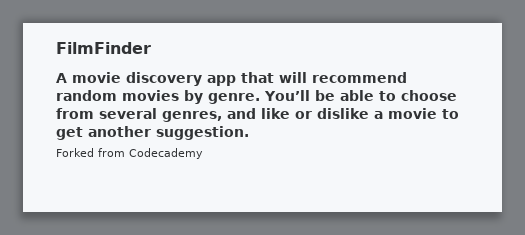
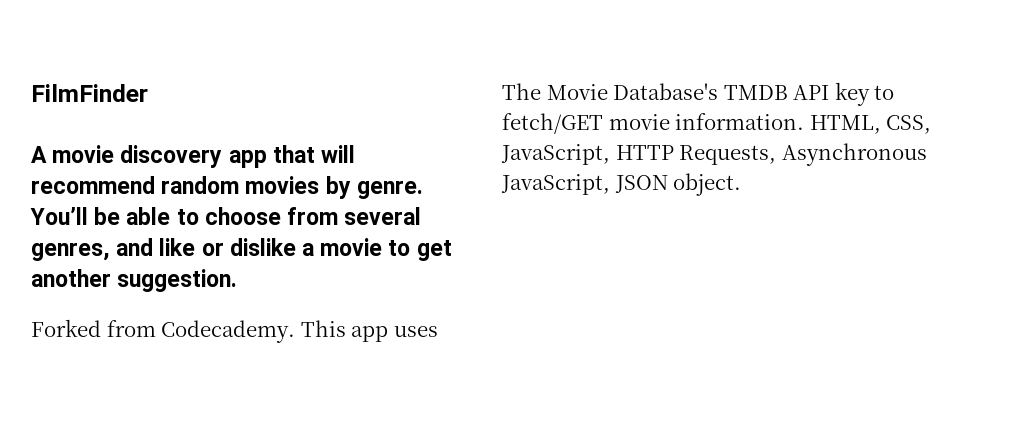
- Forked from Codecademy
+ Forked from Codecademy. This app uses The Movie Database's TMDB API key to fetch/GET movie information. HTML, CSS, JavaScript, HTTP Requests, Asynchronous JavaScript, JSON object.

